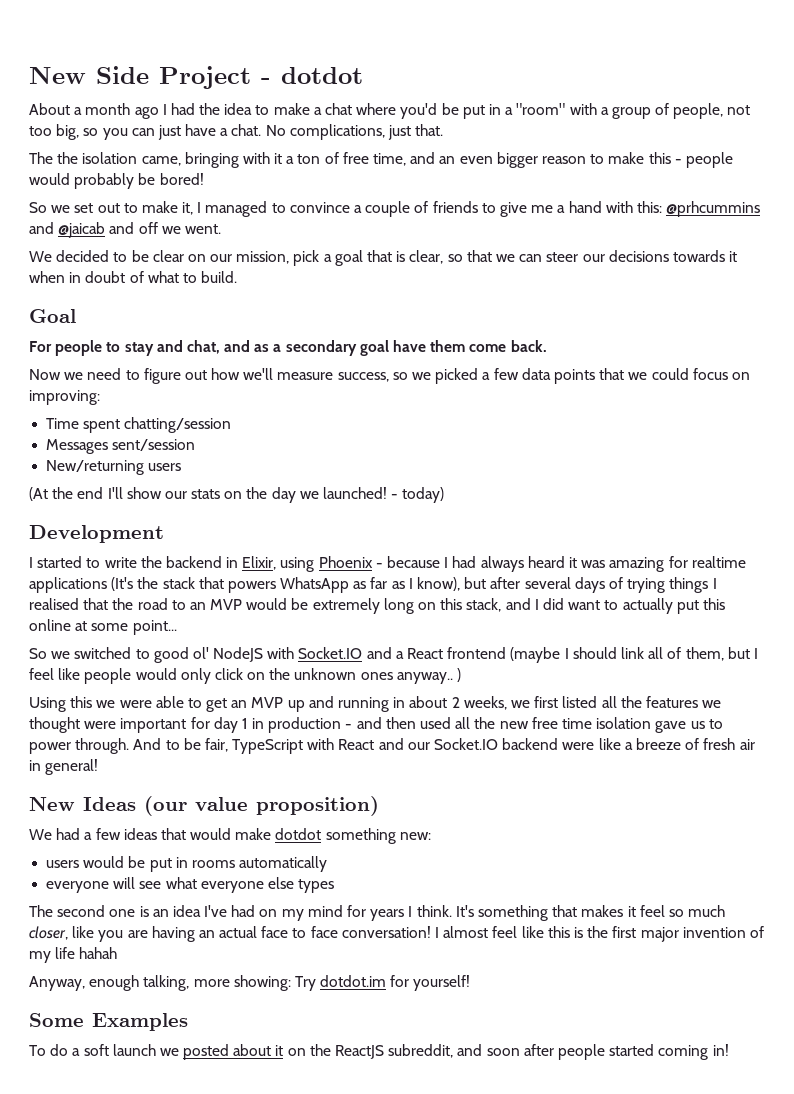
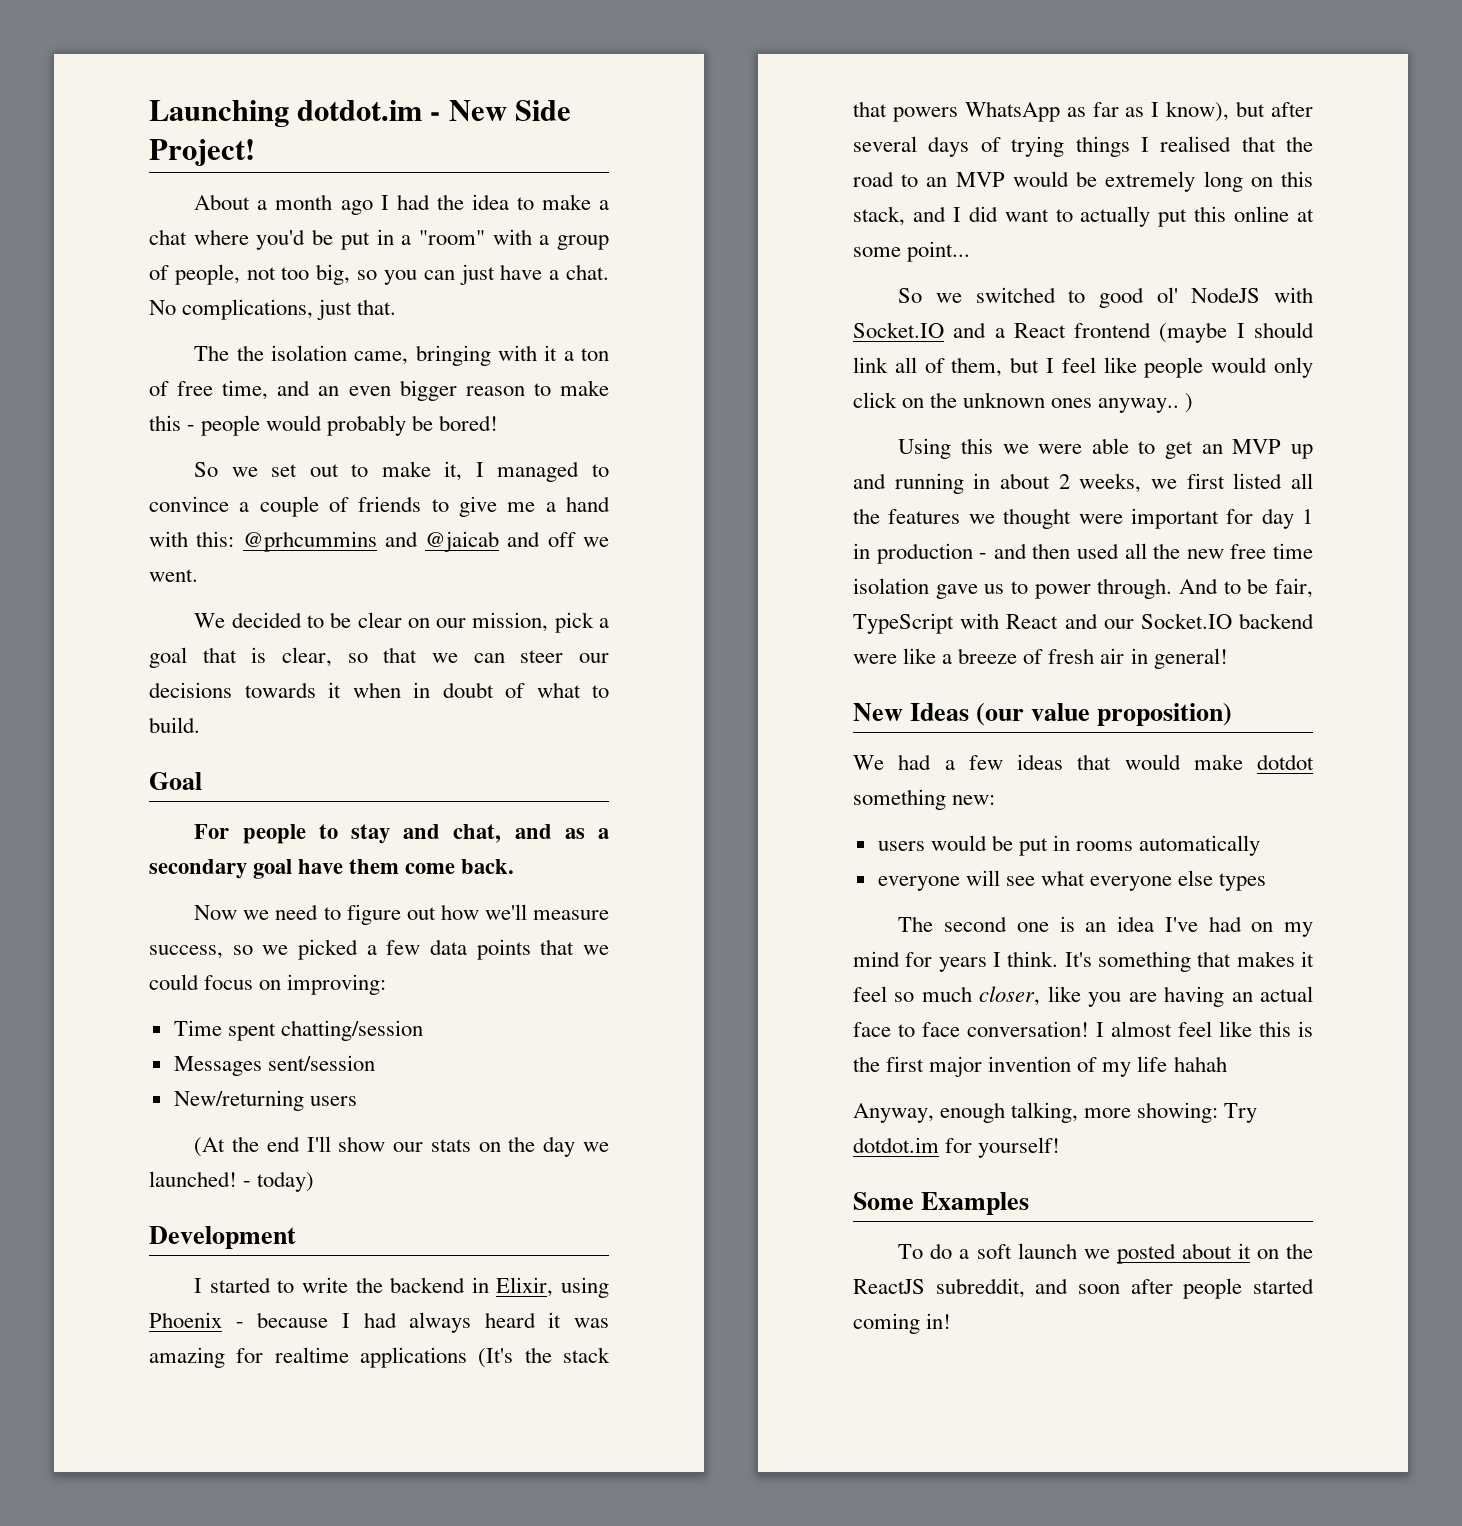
- New Side Project - dotdot
+ Launching dotdot.im - New Side Project!

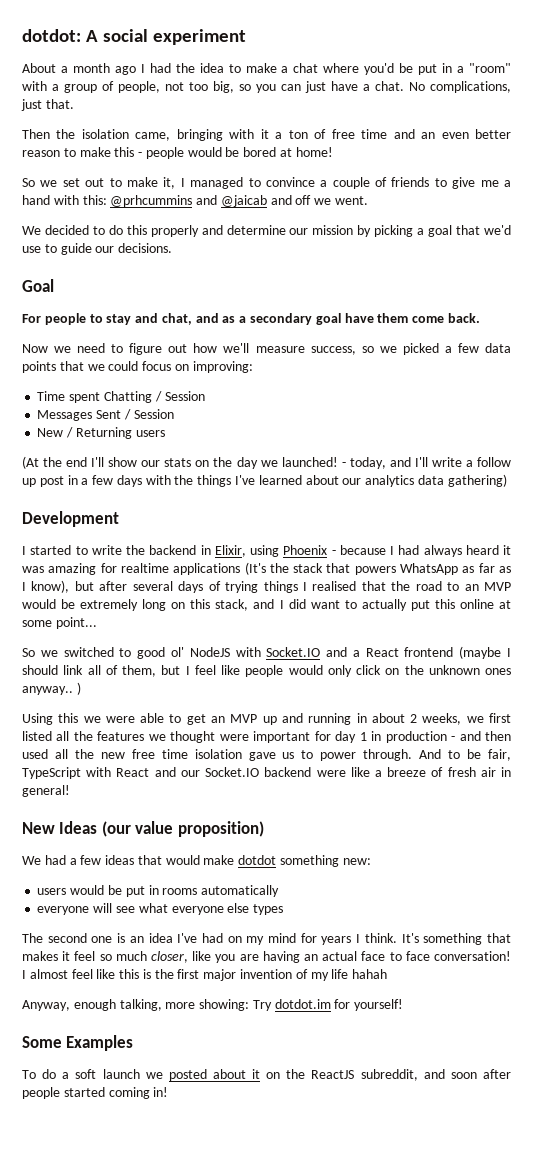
- Launching dotdot.im - New Side Project!
+ dotdot: A social experiment
- The the isolation came, bringing with it a ton of free time, and an even bigger reason to make this - people would probably be bored!
+ Then the isolation came, bringing with it a ton of free time and an even better reason to make this - people would be bored at home!
- We decided to be clear on our mission, pick a goal that is clear, so that we can steer our decisions towards it when in doubt of what to build.
+ We decided to do this properly and determine our mission by picking a goal that we'd use to guide our decisions.
- Time spent chatting/session
- Messages sent/session
- New/returning users
+ Time spent Chatting / Session
+ Messages Sent / Session
+ New / Returning users
- - today)
+ - today, and I'll write a follow up post in a few days with the things I've learned about our analytics data gathering)

